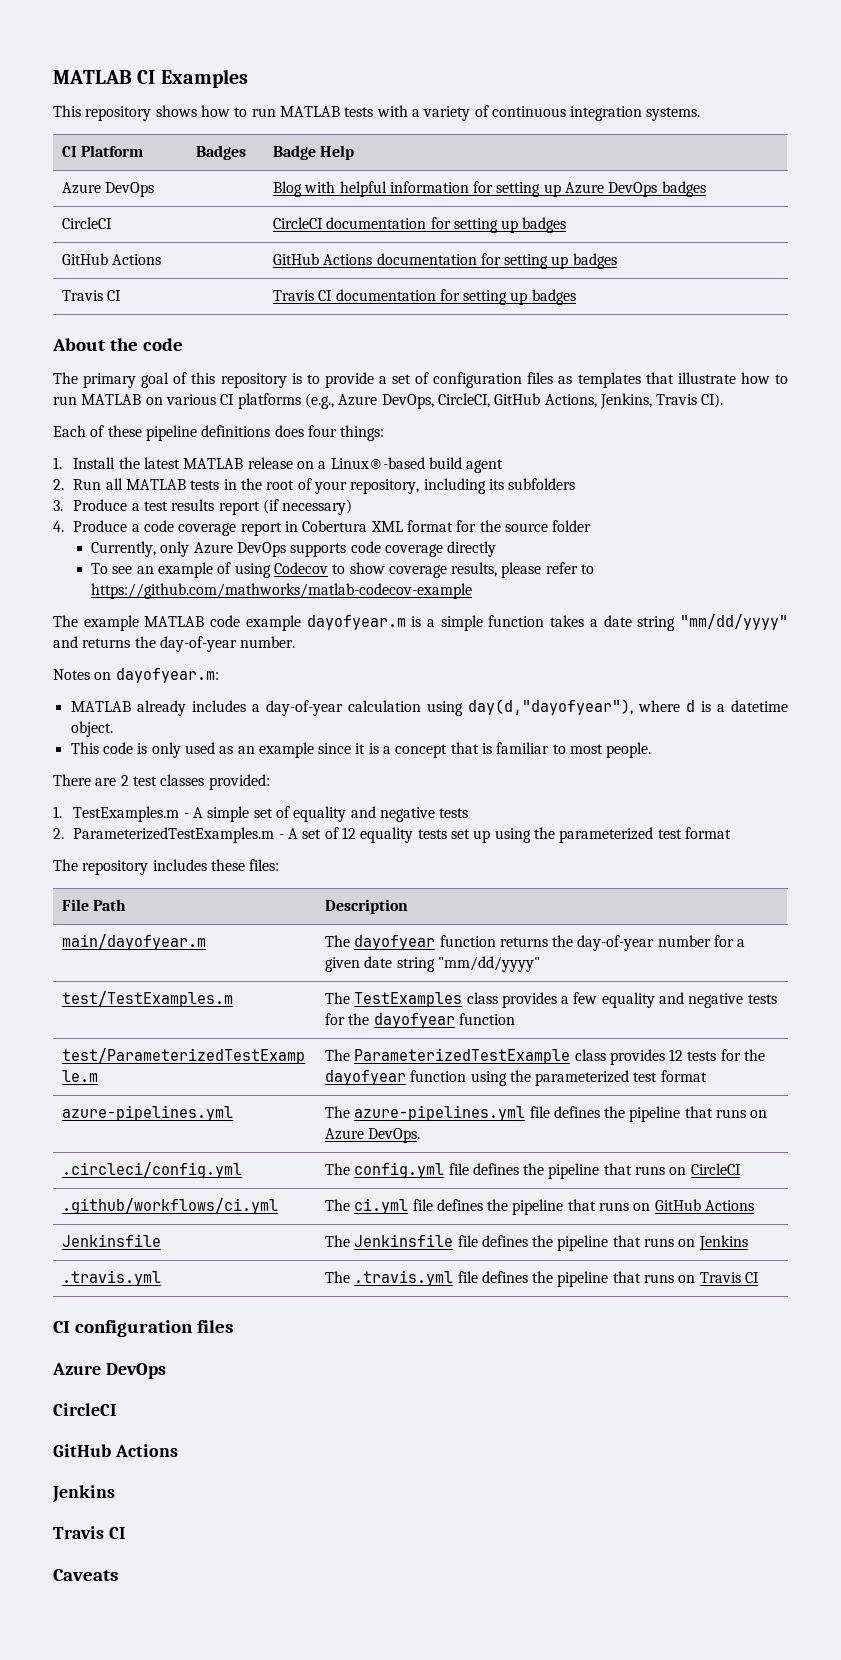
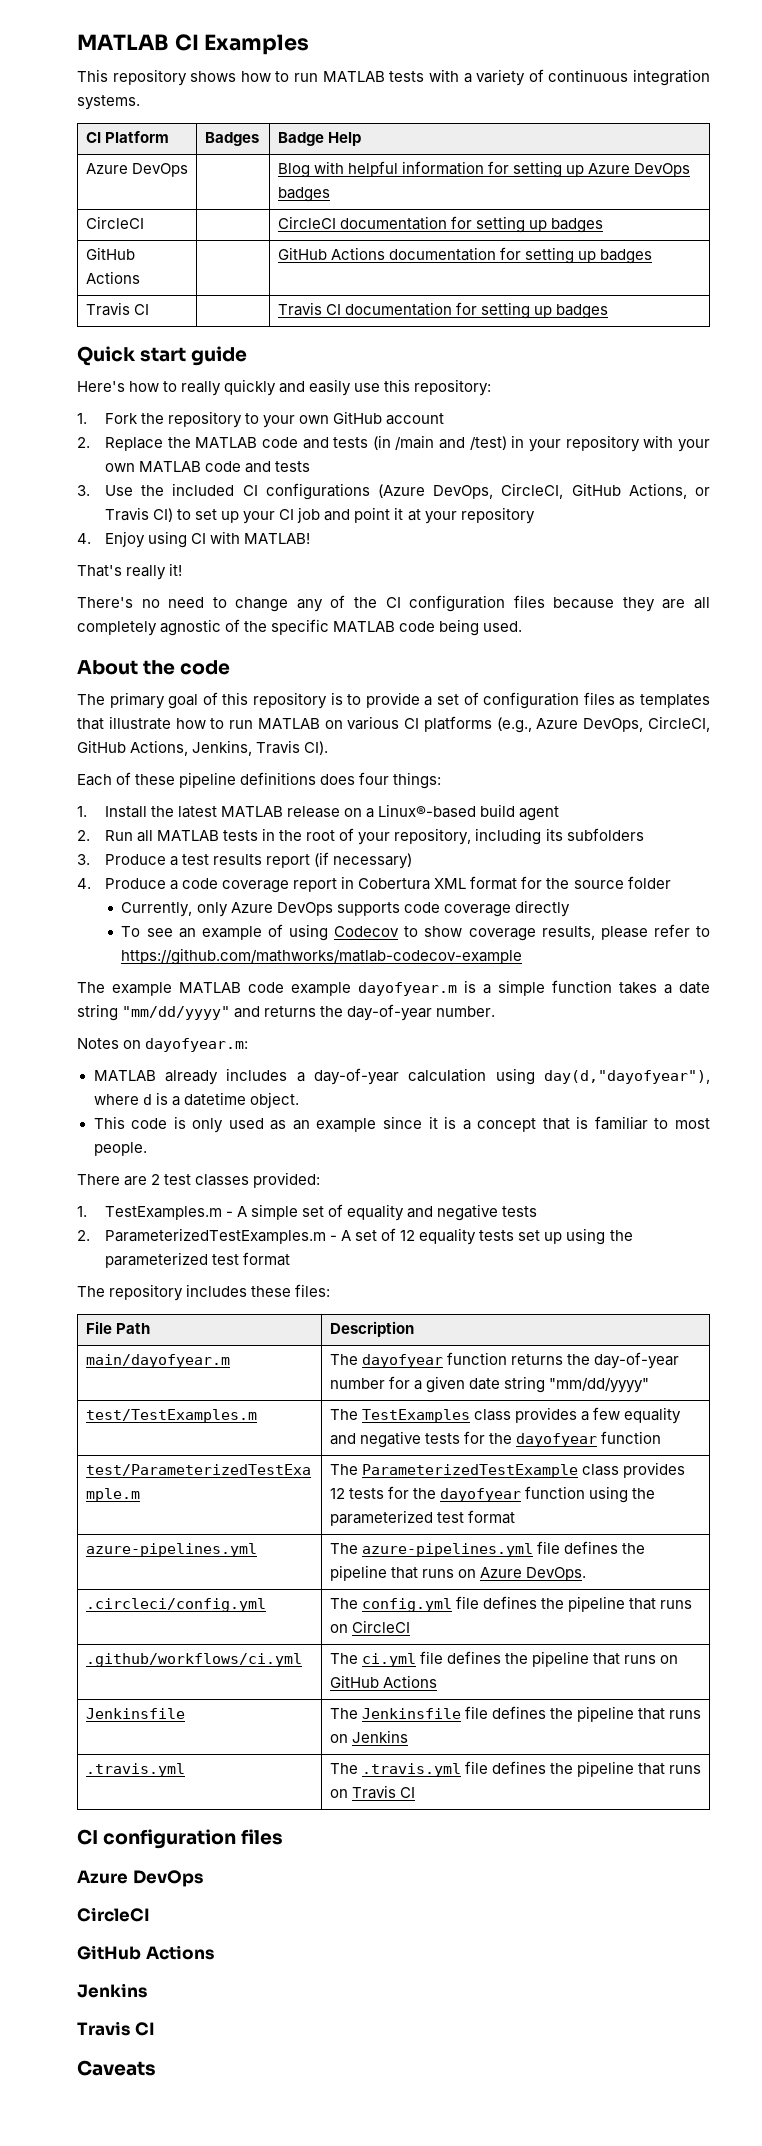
+ Quick start guide
+ Here's how to really quickly and easily use this repository:
+ 1. Fork the repository to your own GitHub account
+ 2. Replace the MATLAB code and tests (in /main and /test) in your repository with your own MATLAB code and tests
+ 3. Use the included CI configurations (Azure DevOps, CircleCI, GitHub Actions, or Travis CI) to set up your CI job and point it at your repository
+ 4. Enjoy using CI with MATLAB!
+ That's really it!
+ There's no need to change any of the CI configuration files because they are all completely agnostic of the specific MATLAB code being used.

